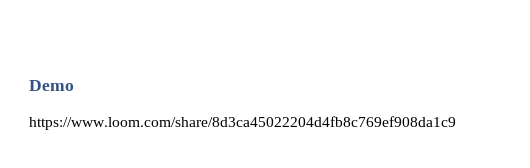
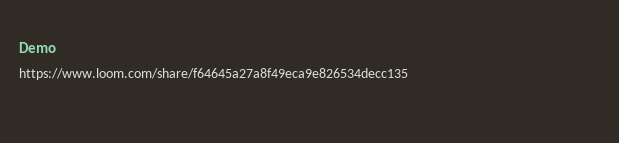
- https://www.loom.com/share/8d3ca45022204d4fb8c769ef908da1c9
+ https://www.loom.com/share/f64645a27a8f49eca9e826534decc135

